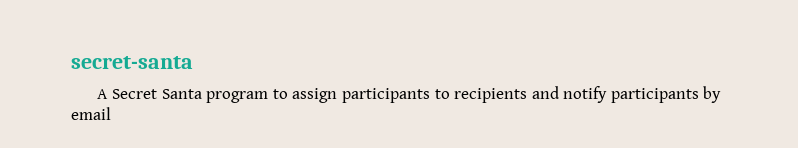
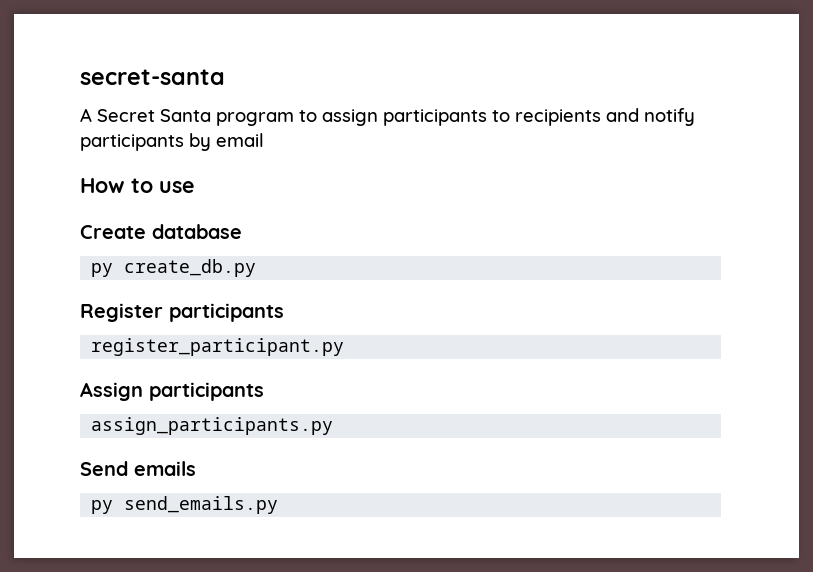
+ How to use
+ Create database
+ py create_db.py
+ Register participants
+ register_participant.py
+ Assign participants
+ assign_participants.py
+ Send emails
+ py send_emails.py

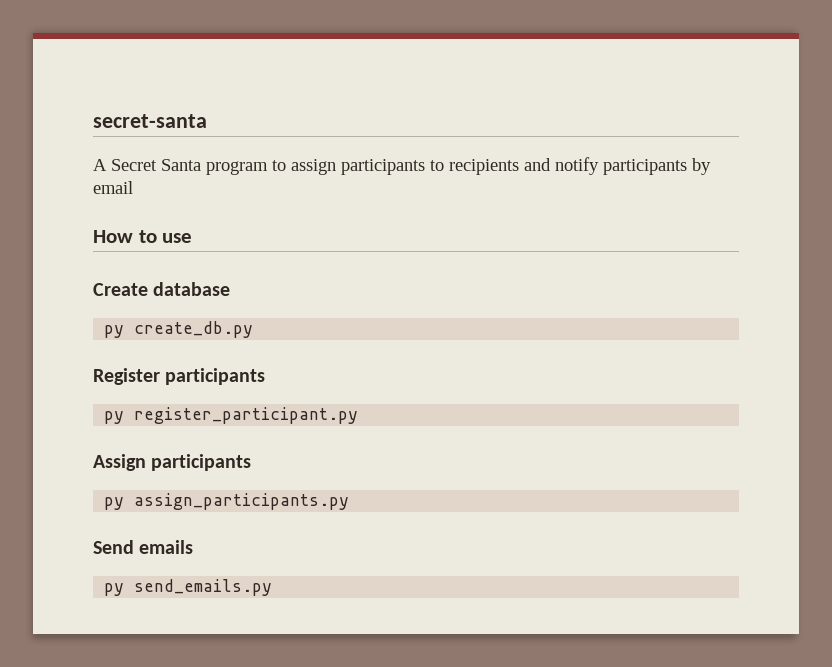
- register_participant.py
+ py register_participant.py
- assign_participants.py
+ py assign_participants.py

